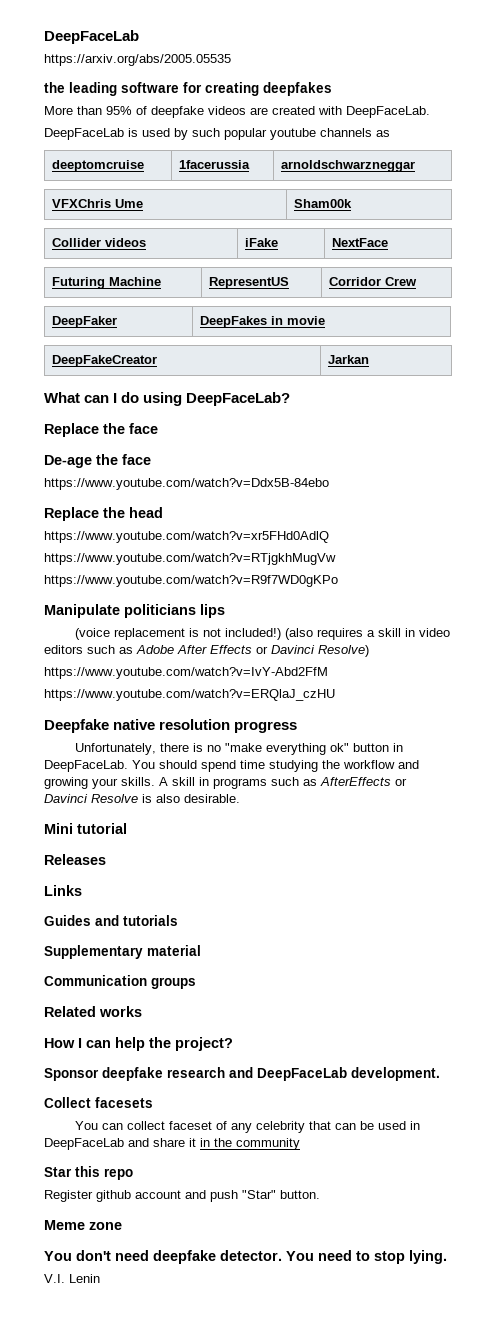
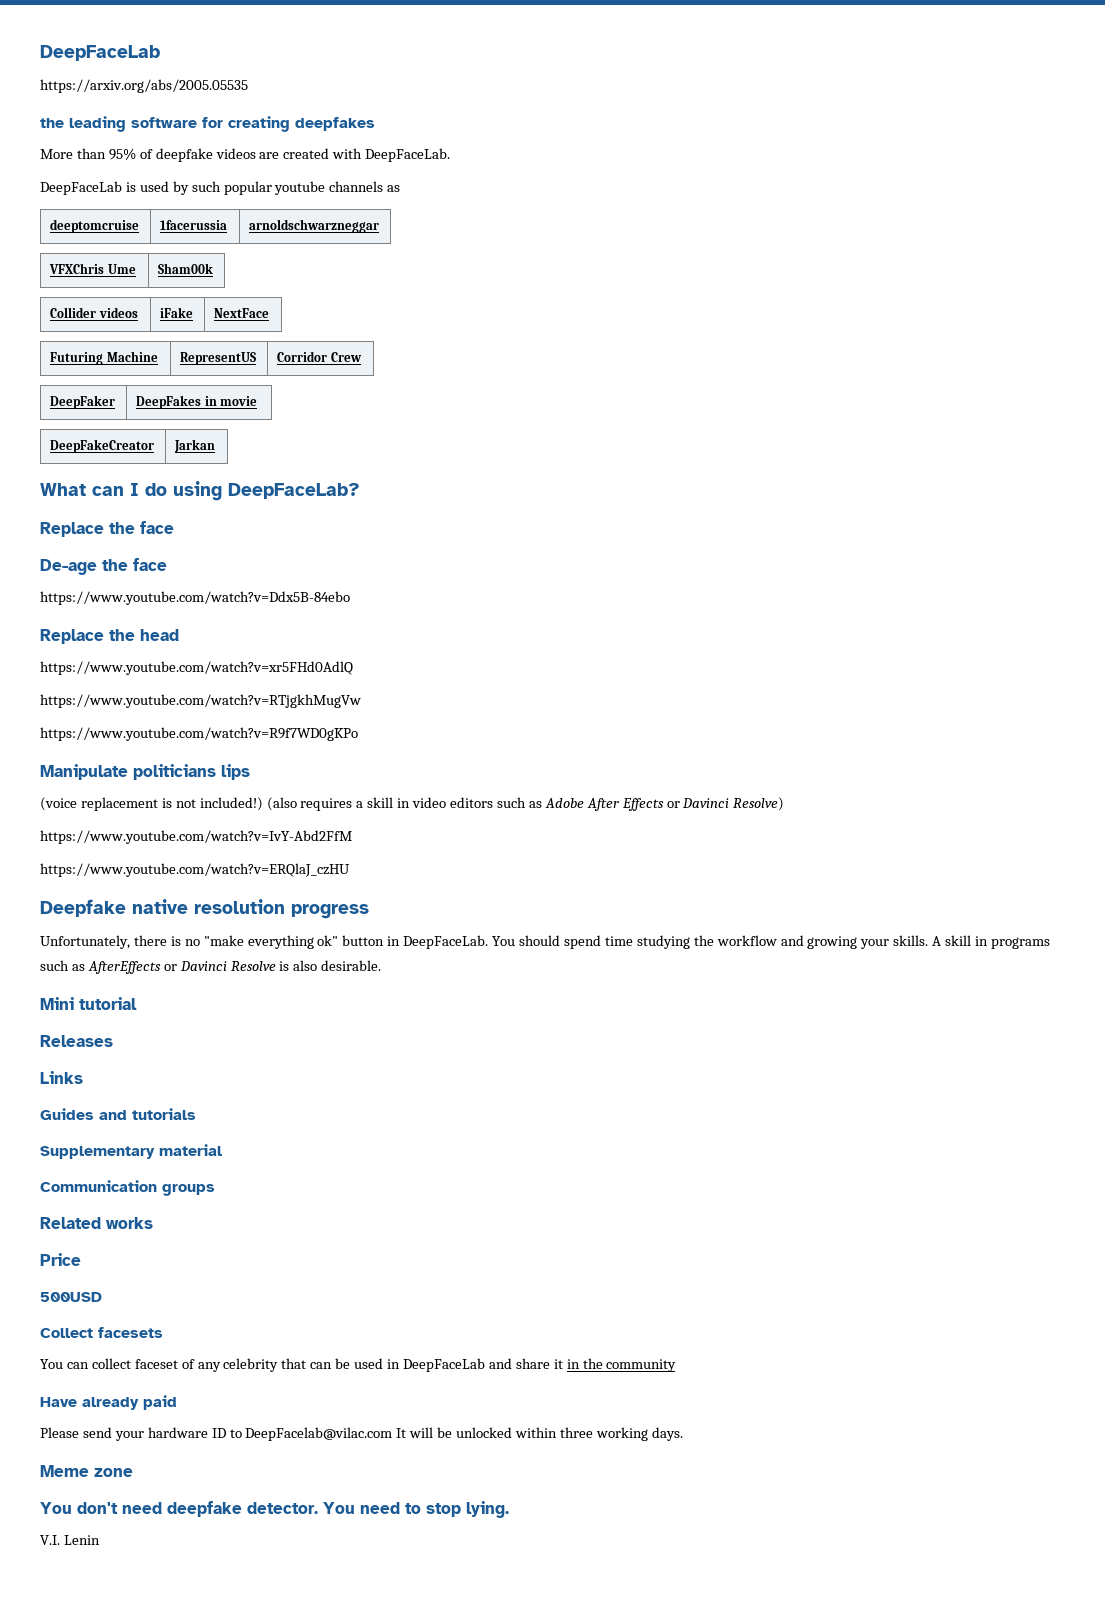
- How I can help the project?
- Sponsor deepfake research and DeepFaceLab development.
+ Price
+ 500USD
- Star this repo
- Register github account and push "Star" button.
+ Have already paid
+ Please send your hardware ID to DeepFacelab@vilac.com It will be unlocked within three working days.

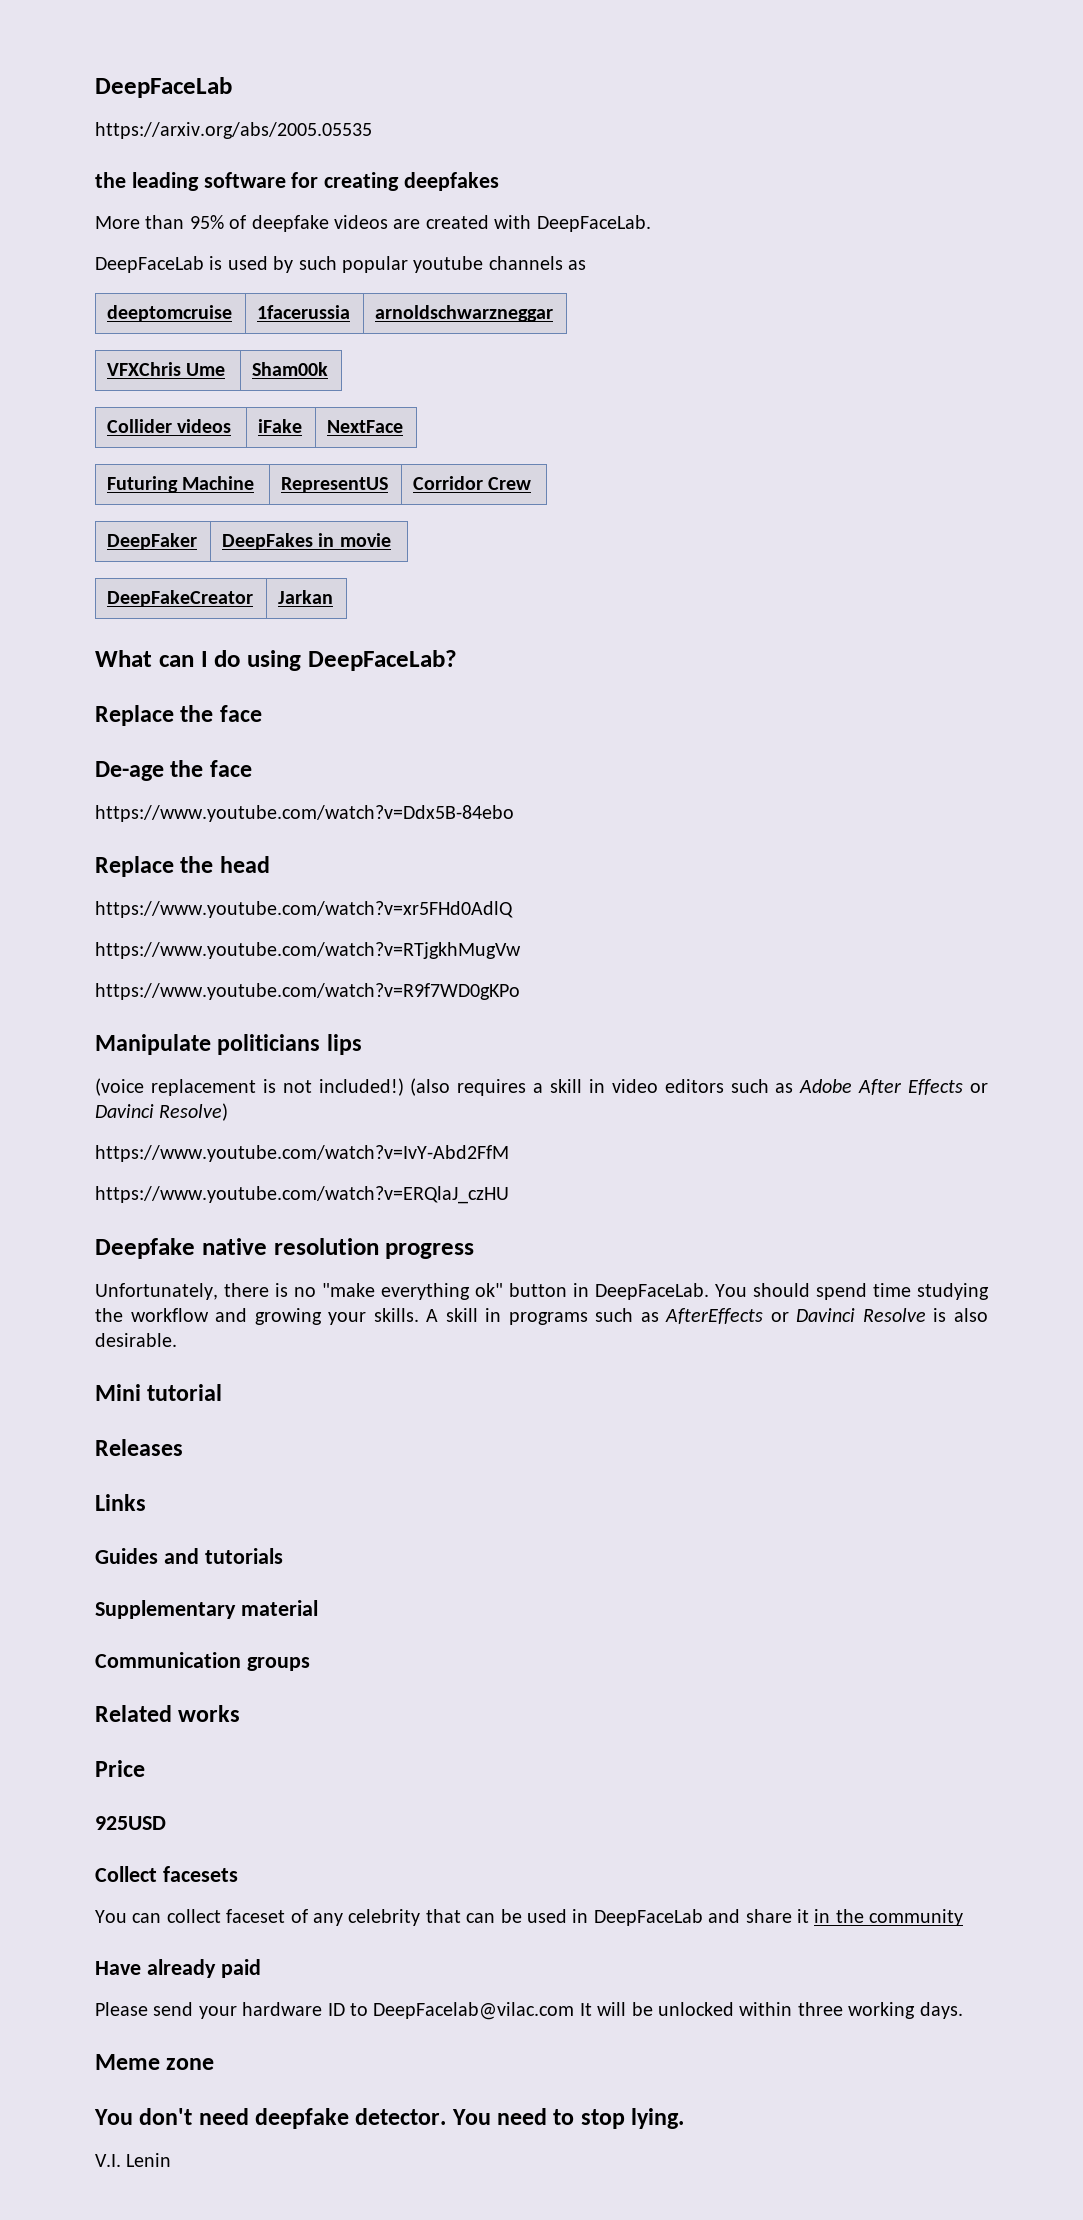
- 500USD
+ 925USD

